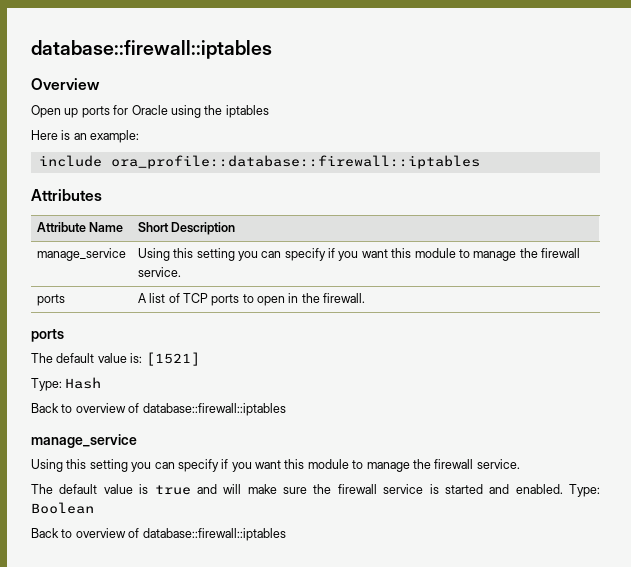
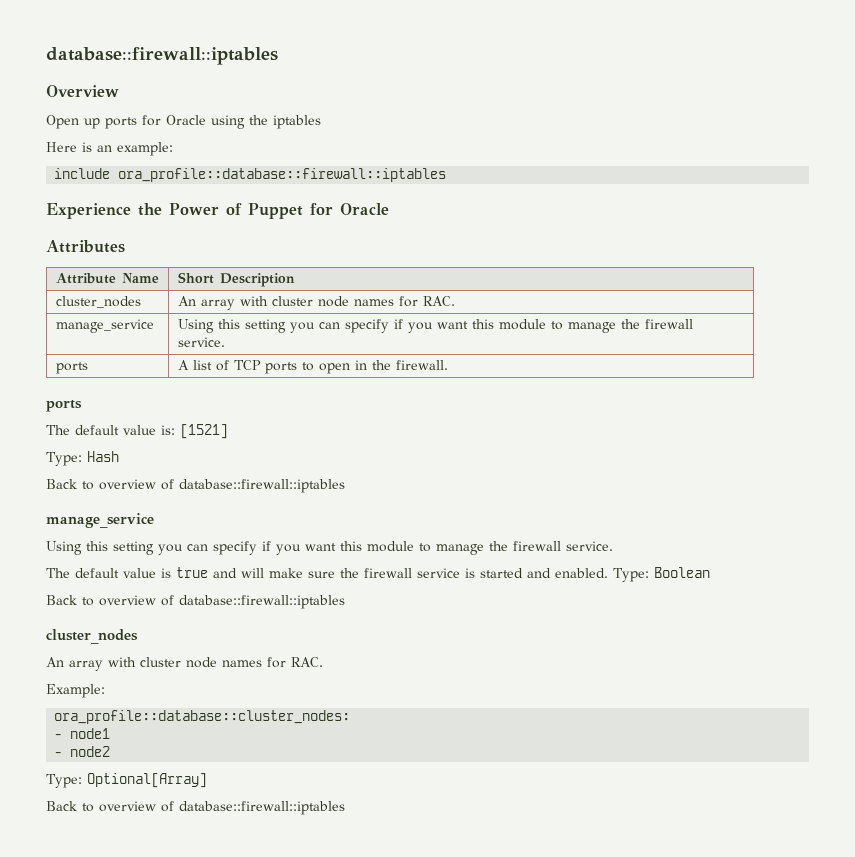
+ Experience the Power of Puppet for Oracle
+ cluster_nodes | An array with cluster node names for RAC.
  Type: Boolean
+ Back to overview of database::firewall::iptables
+ cluster_nodes
+ An array with cluster node names for RAC.
+ Example:
+ ora_profile::database::cluster_nodes:
+ - node1
+ - node2
+ Type: Optional[Array]

